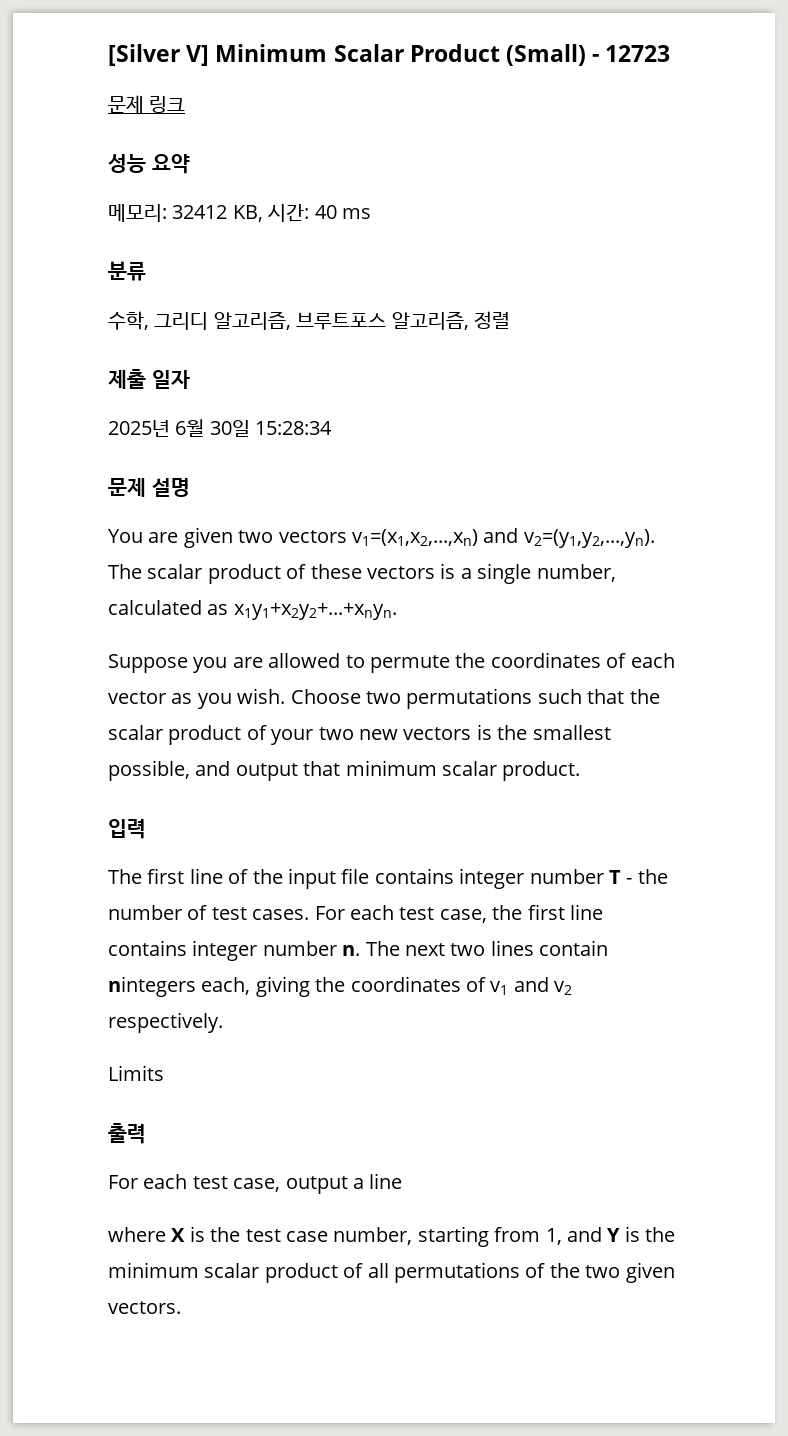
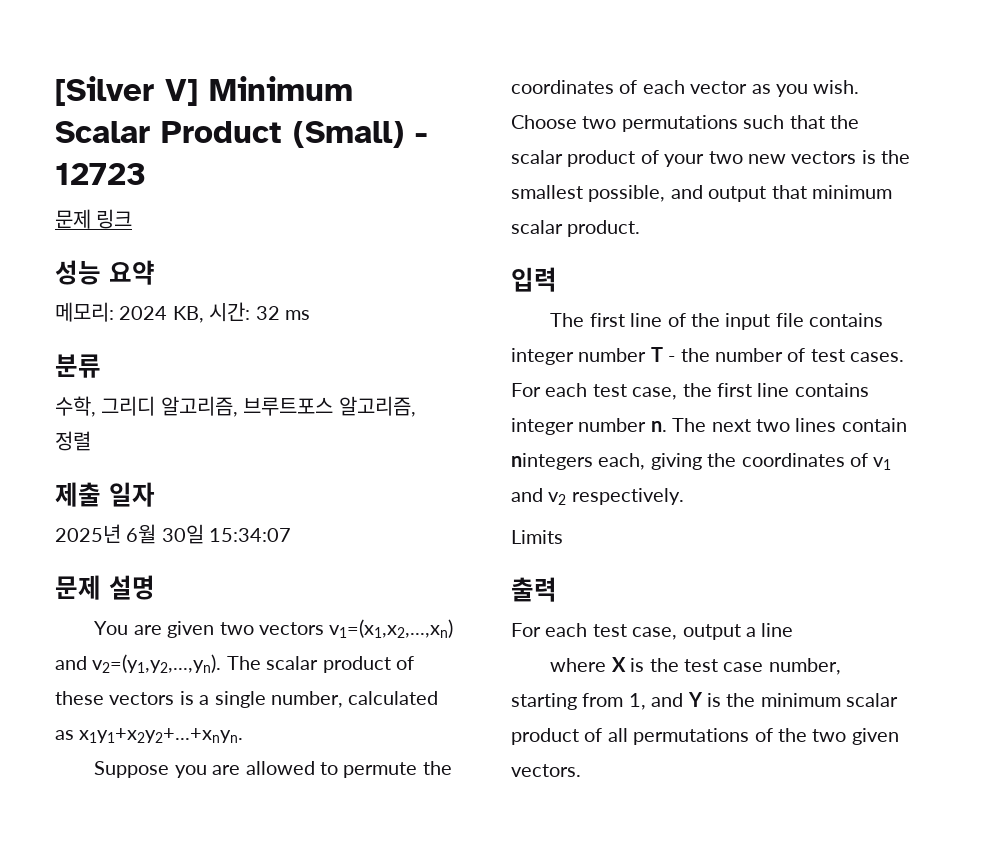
- 메모리: 32412 KB, 시간: 40 ms
+ 메모리: 2024 KB, 시간: 32 ms
- 2025년 6월 30일 15:28:34
+ 2025년 6월 30일 15:34:07

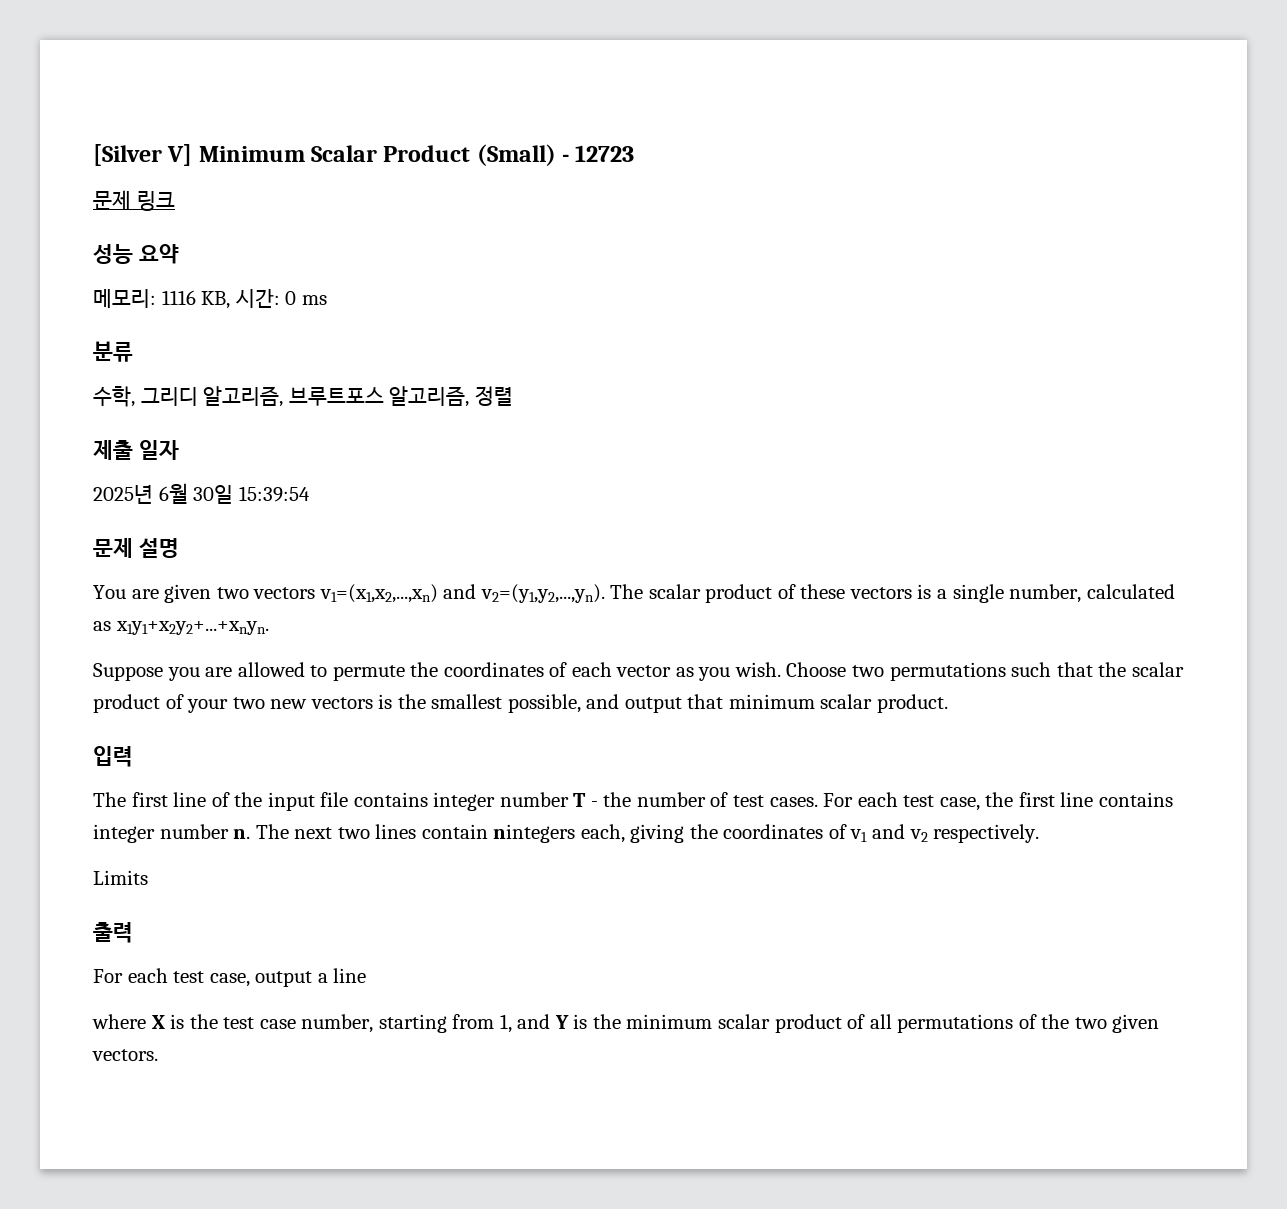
- 메모리: 2024 KB, 시간: 32 ms
+ 메모리: 1116 KB, 시간: 0 ms
- 2025년 6월 30일 15:34:07
+ 2025년 6월 30일 15:39:54

